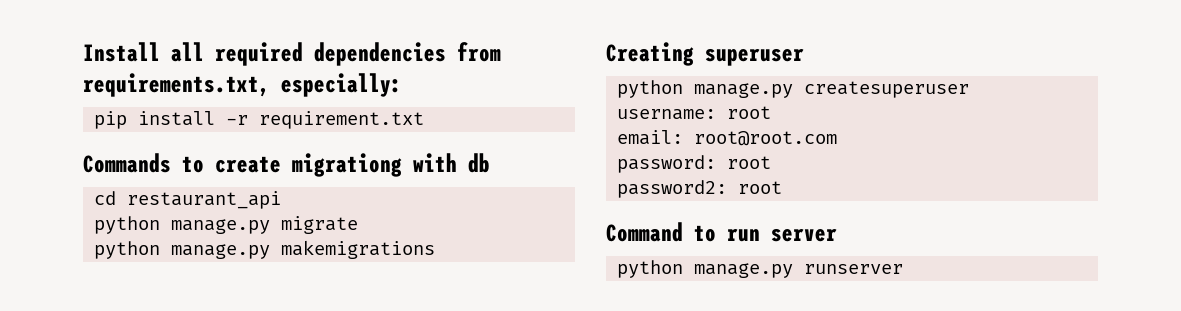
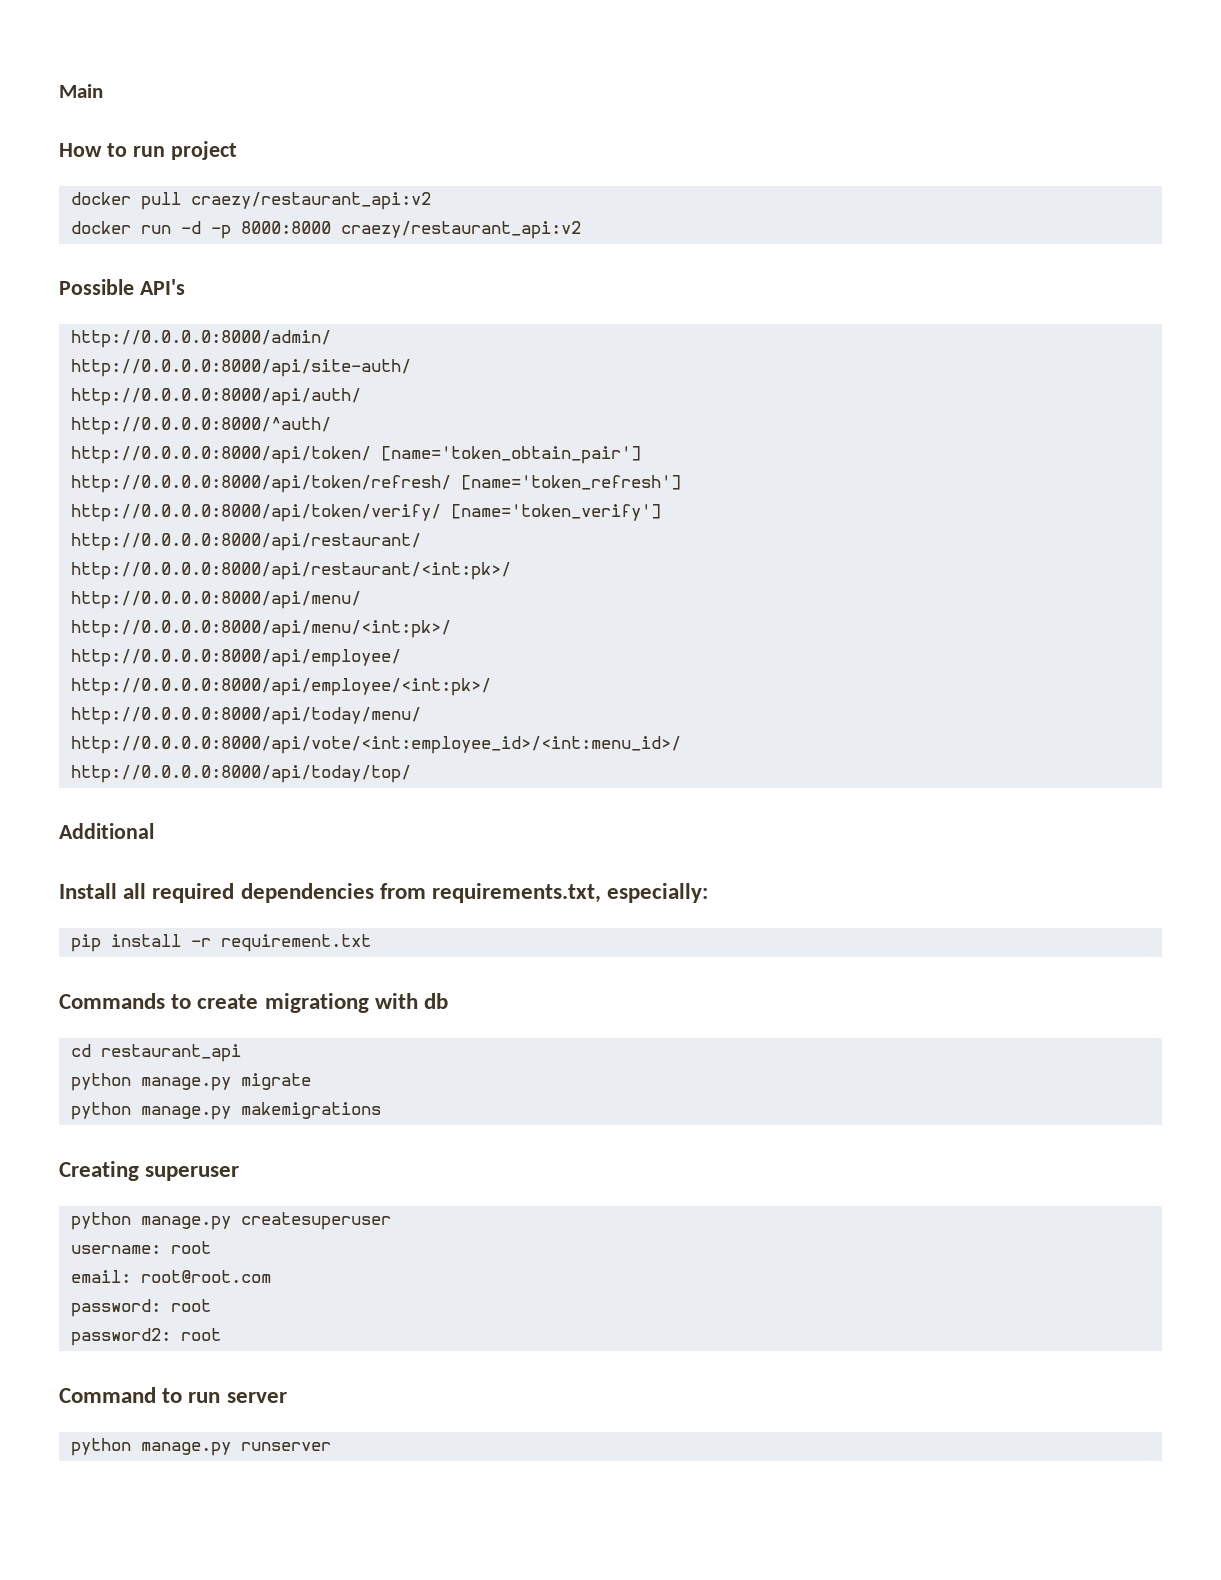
+ Main
+ How to run project
+ docker pull craezy/restaurant_api:v2
+ docker run -d -p 8000:8000 craezy/restaurant_api:v2
+ Possible API's
+ http://0.0.0.0:8000/admin/
+ http://0.0.0.0:8000/api/site-auth/
+ http://0.0.0.0:8000/api/auth/
+ http://0.0.0.0:8000/^auth/
+ http://0.0.0.0:8000/api/token/ [name='token_obtain_pair']
+ http://0.0.0.0:8000/api/token/refresh/ [name='token_refresh']
+ http://0.0.0.0:8000/api/token/verify/ [name='token_verify']
+ http://0.0.0.0:8000/api/restaurant/
+ http://0.0.0.0:8000/api/restaurant/<int:pk>/
+ http://0.0.0.0:8000/api/menu/
+ http://0.0.0.0:8000/api/menu/<int:pk>/
+ http://0.0.0.0:8000/api/employee/
+ http://0.0.0.0:8000/api/employee/<int:pk>/
+ http://0.0.0.0:8000/api/today/menu/
+ http://0.0.0.0:8000/api/vote/<int:employee_id>/<int:menu_id>/
+ http://0.0.0.0:8000/api/today/top/
+ Additional

